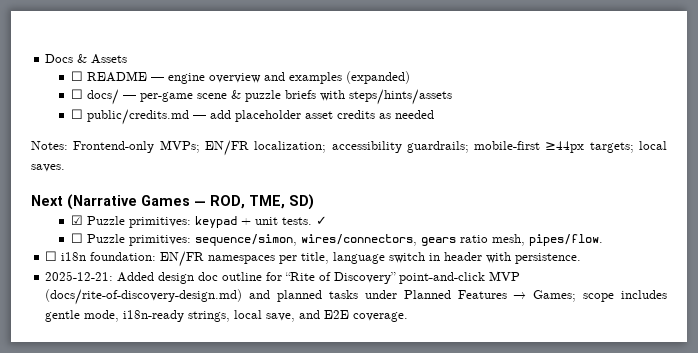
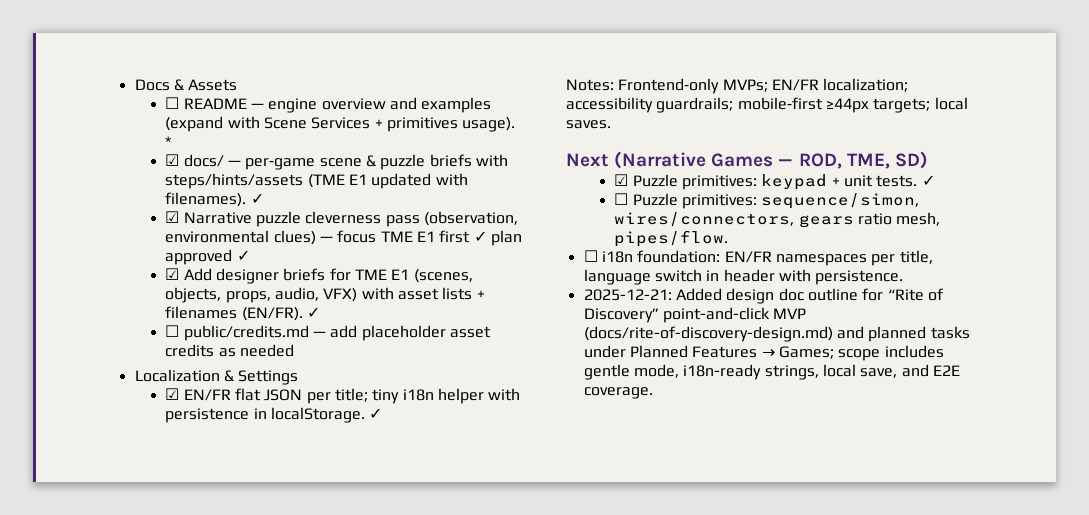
- ☐ README — engine overview and examples (expanded)
- ☐ docs/ — per‑game scene & puzzle briefs with steps/hints/assets
+ ☐ README — engine overview and examples (expand with Scene Services + primitives usage). *
+ ☑ docs/ — per‑game scene & puzzle briefs with steps/hints/assets (TME E1 updated with filenames). ✓
+ ☑ Narrative puzzle cleverness pass (observation, environmental clues) — focus TME E1 first ✓ plan approved ✓
+ ☑ Add designer briefs for TME E1 (scenes, objects, props, audio, VFX) with asset lists + filenames (EN/FR). ✓
+ Localization & Settings
+ ☑ EN/FR flat JSON per title; tiny i18n helper with persistence in localStorage. ✓

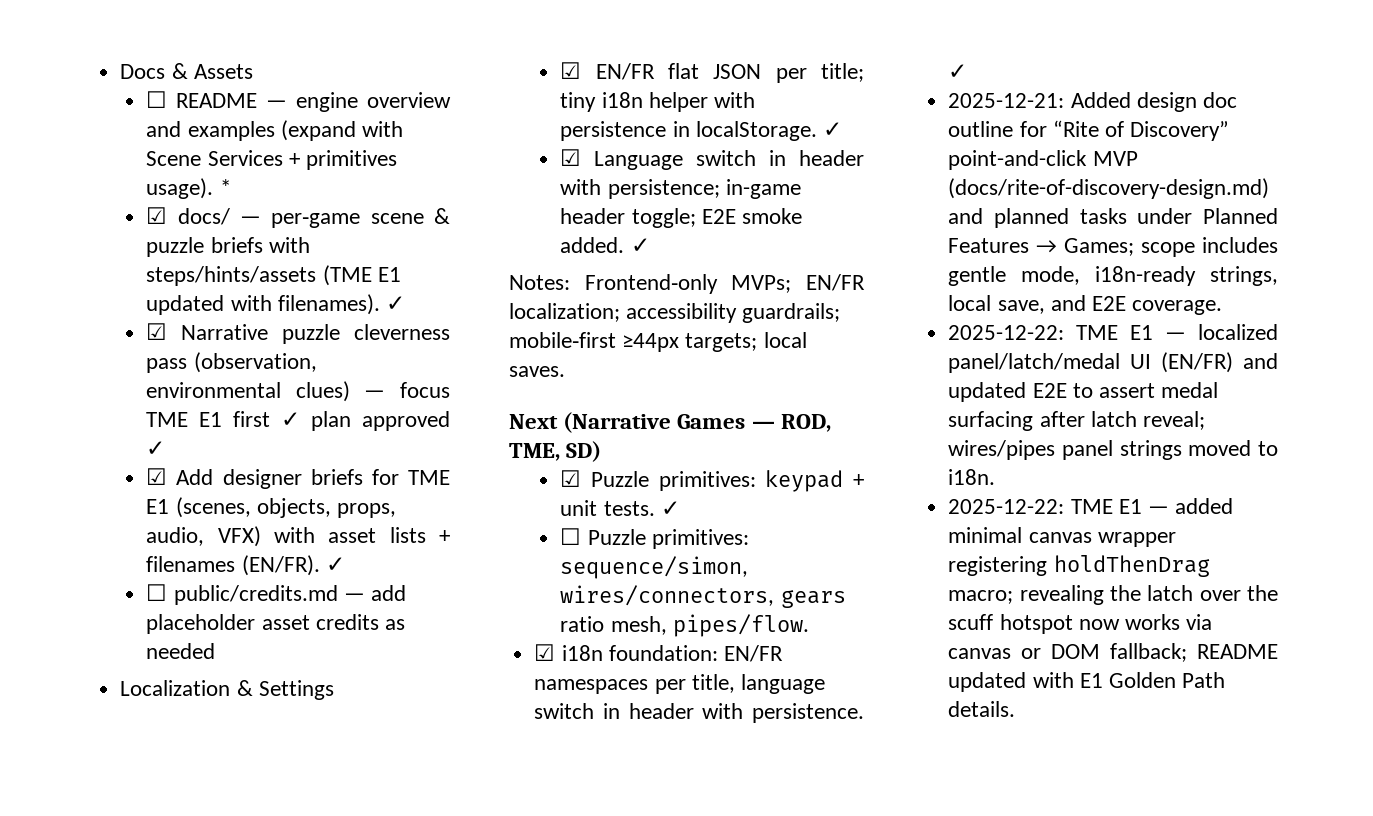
+ ☑ Language switch in header with persistence; in-game header toggle; E2E smoke added. ✓
- ☐ i18n foundation: EN/FR namespaces per title, language switch in header with persistence.
+ ☑ i18n foundation: EN/FR namespaces per title, language switch in header with persistence. ✓
+ 2025-12-22: TME E1 — localized panel/latch/medal UI (EN/FR) and updated E2E to assert medal surfacing after latch reveal; wires/pipes panel strings moved to i18n.
+ 2025-12-22: TME E1 — added minimal canvas wrapper registering holdThenDrag macro; revealing the latch over the scuff hotspot now works via canvas or DOM fallback; README updated with E1 Golden Path details.

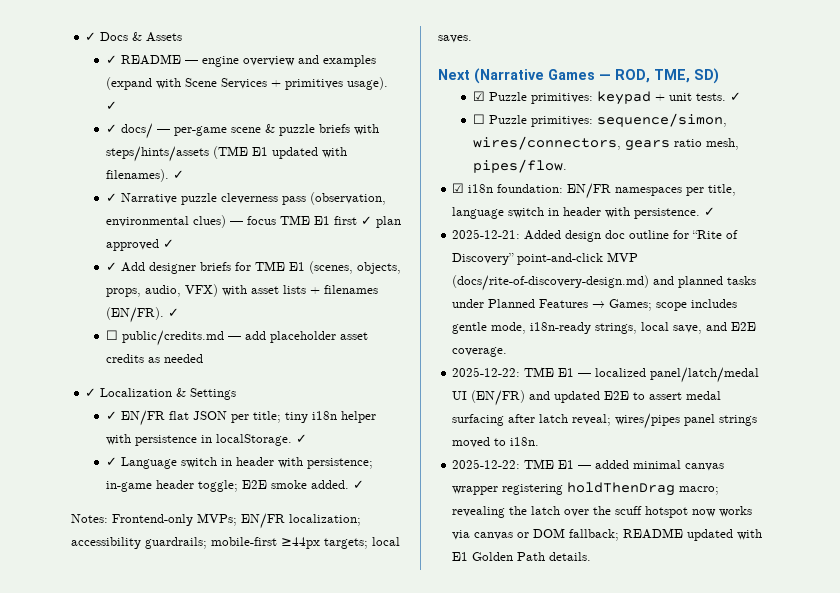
- Docs & Assets
+ ✓ Docs & Assets
- ☐ README — engine overview and examples (expand with Scene Services + primitives usage). *
- ☑ docs/ — per‑game scene & puzzle briefs with steps/hints/assets (TME E1 updated with filenames).
+ ✓ README — engine overview and examples (expand with Scene Services + primitives usage). ✓
+ ✓ docs/ — per‑game scene & puzzle briefs with steps/hints/assets (TME E1 updated with filenames).
- ☑ Narrative puzzle cleverness pass (observation, environmental clues) — focus TME E1 first ✓ plan approved ✓
+ ✓ Narrative puzzle cleverness pass (observation, environmental clues) — focus TME E1 first ✓ plan approved ✓
- ☑ Add designer briefs for TME E1 (scenes, objects, props, audio, VFX) with asset lists + filenames (EN/FR).
+ ✓ Add designer briefs for TME E1 (scenes, objects, props, audio, VFX) with asset lists + filenames (EN/FR).
- Localization & Settings
+ ✓ Localization & Settings
- ☑ EN/FR flat JSON per title; tiny i18n helper with persistence in localStorage.
+ ✓ EN/FR flat JSON per title; tiny i18n helper with persistence in localStorage.
- ☑ Language switch in header with persistence; in-game header toggle; E2E smoke added.
+ ✓ Language switch in header with persistence; in-game header toggle; E2E smoke added.

